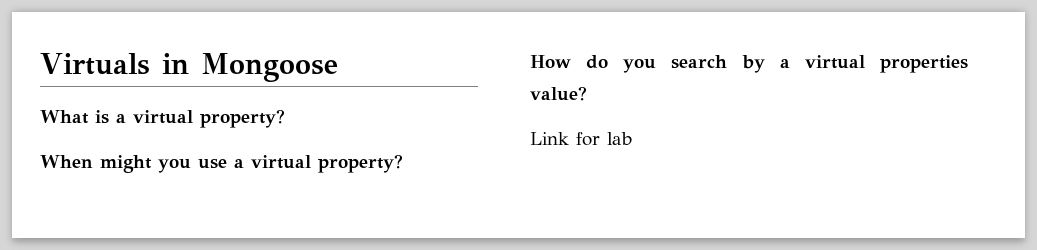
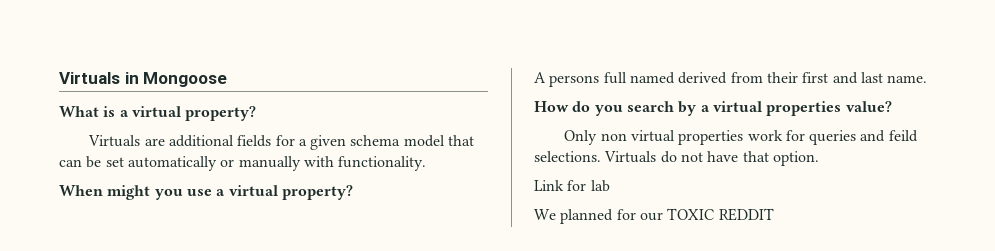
+ Virtuals are additional fields for a given schema model that can be set automatically or manually with functionality.
+ A persons full named derived from their first and last name.
+ Only non virtual properties work for queries and feild selections. Virtuals do not have that option.
  Link for lab
+ We planned for our TOXIC REDDIT

